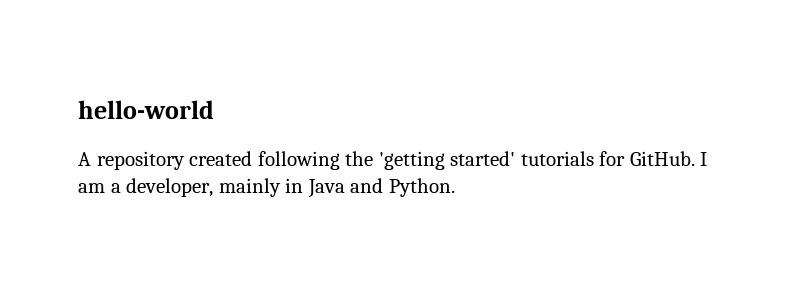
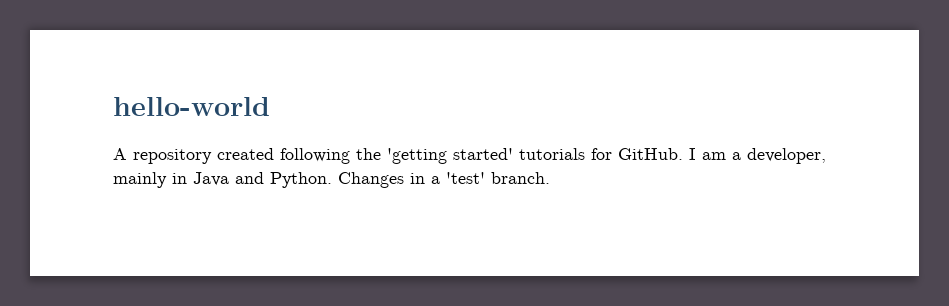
+ Changes in a 'test' branch.

